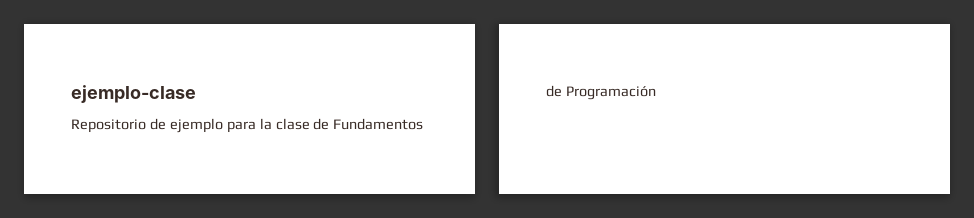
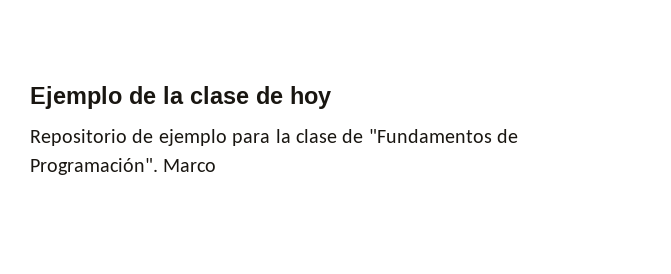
- ejemplo-clase
+ Ejemplo de la clase de hoy
- Repositorio de ejemplo para la clase de Fundamentos de Programación
+ Repositorio de ejemplo para la clase de "Fundamentos de Programación". Marco

